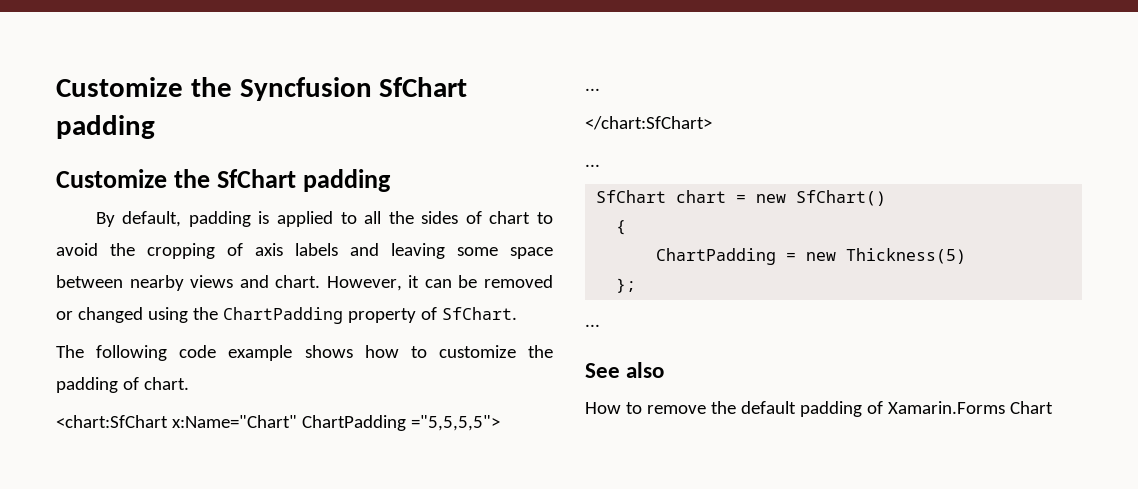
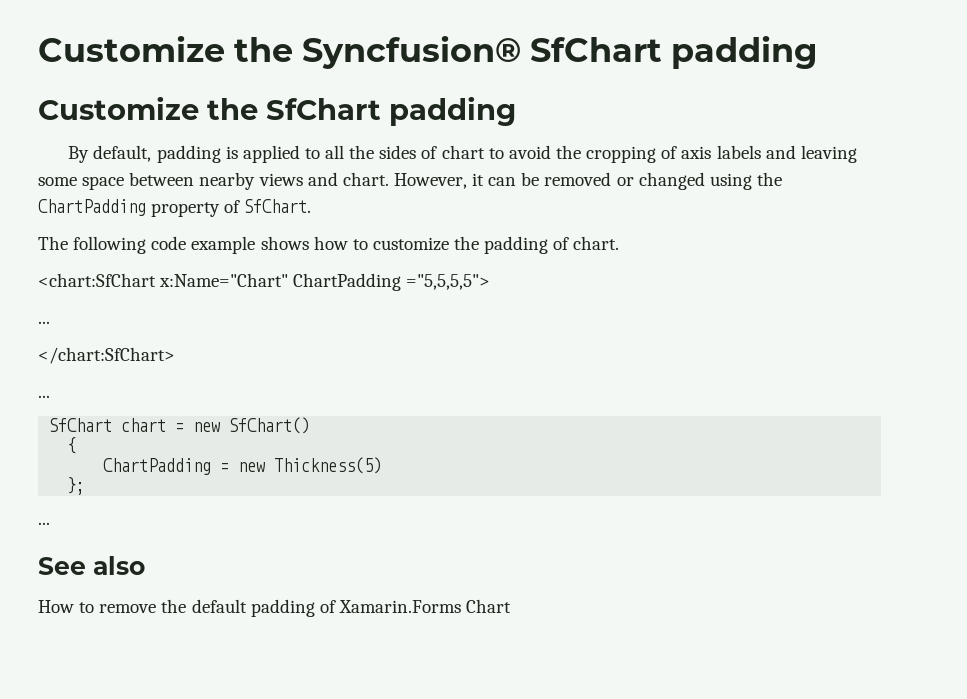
- Customize the Syncfusion SfChart padding
+ Customize the Syncfusion® SfChart padding

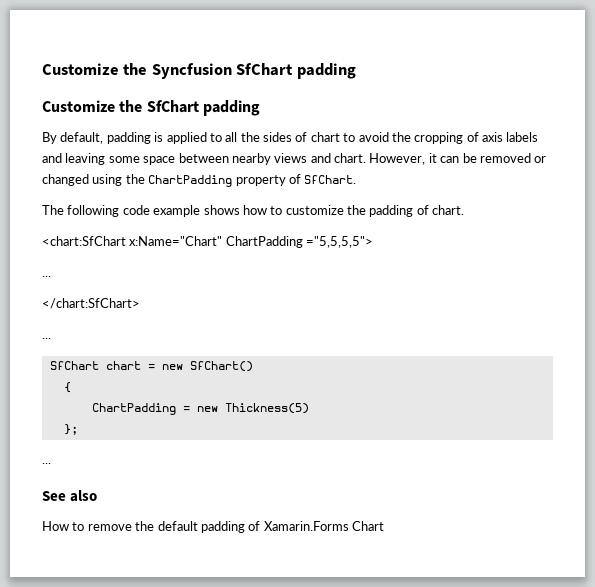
- Customize the Syncfusion® SfChart padding
+ Customize the Syncfusion SfChart padding

